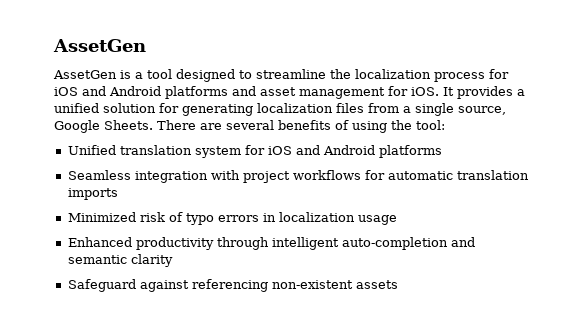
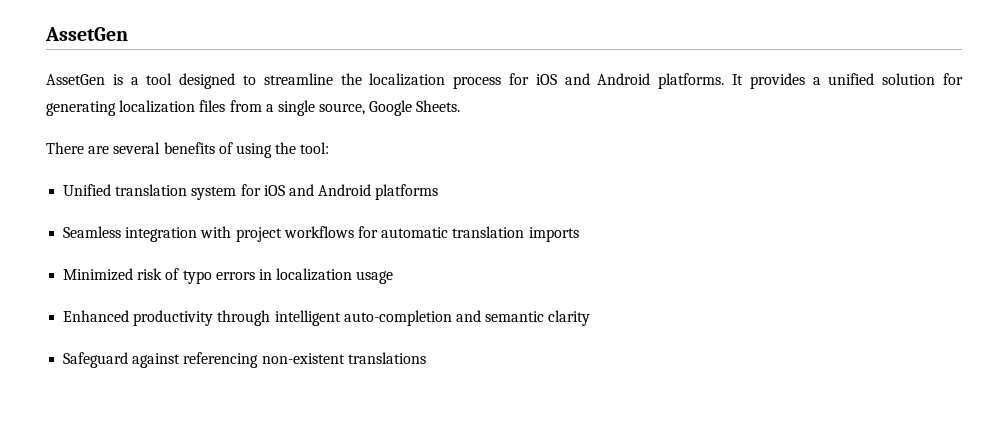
- AssetGen is a tool designed to streamline the localization process for iOS and Android platforms and asset management for iOS.
+ AssetGen is a tool designed to streamline the localization process for iOS and Android platforms.
- It provides a unified solution for generating localization files from a single source, Google Sheets. There are several benefits of using the tool:
+ It provides a unified solution for generating localization files from a single source, Google Sheets.
+ There are several benefits of using the tool:
- Safeguard against referencing non-existent assets
+ Safeguard against referencing non-existent translations

